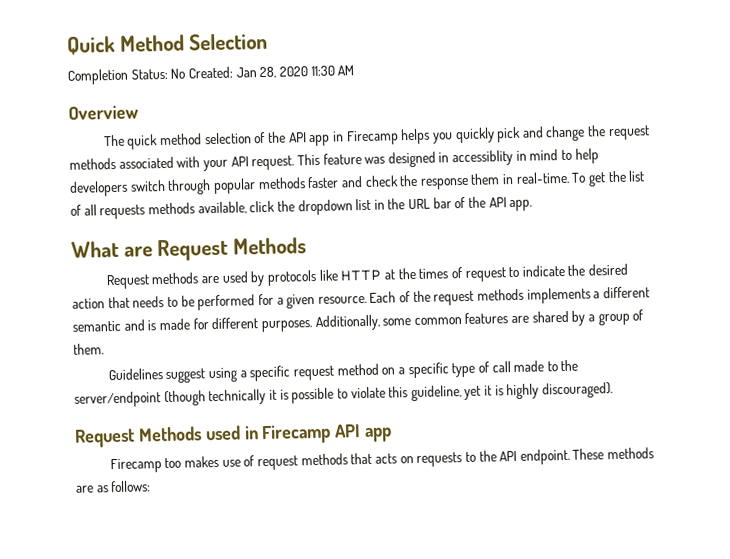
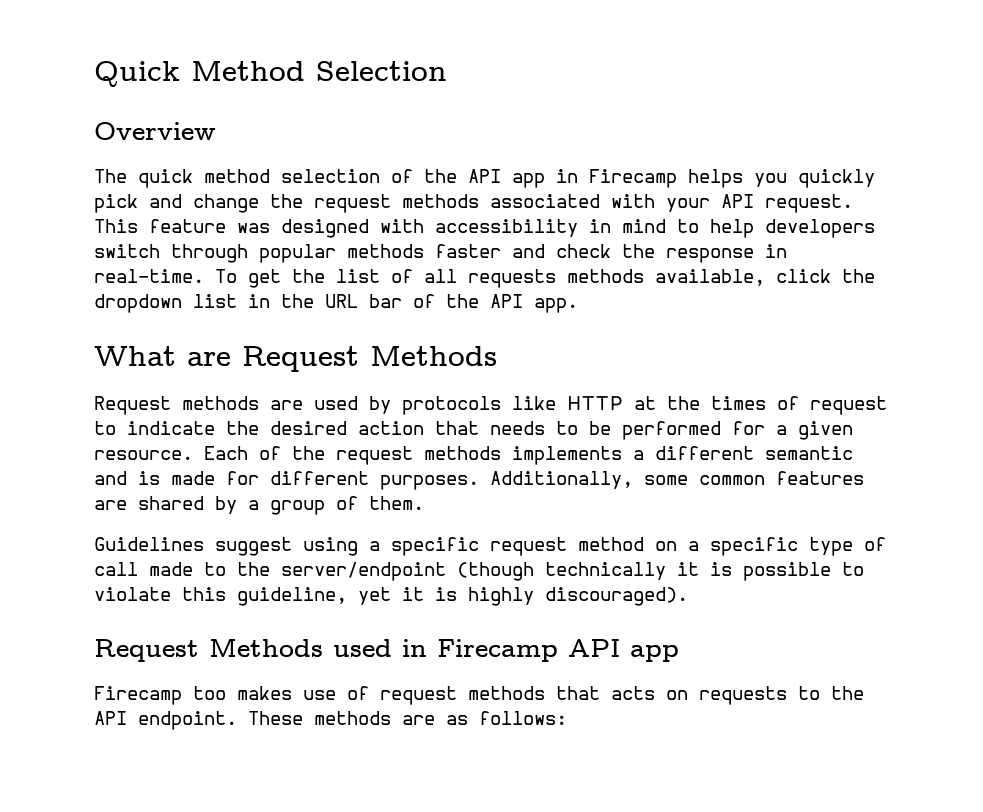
- Completion Status: No Created: Jan 28, 2020 11:30 AM
- This feature was designed in accessiblity in mind to help developers switch through popular methods faster and check the response them in real-time.
+ This feature was designed with accessibility in mind to help developers switch through popular methods faster and check the response in real-time.

